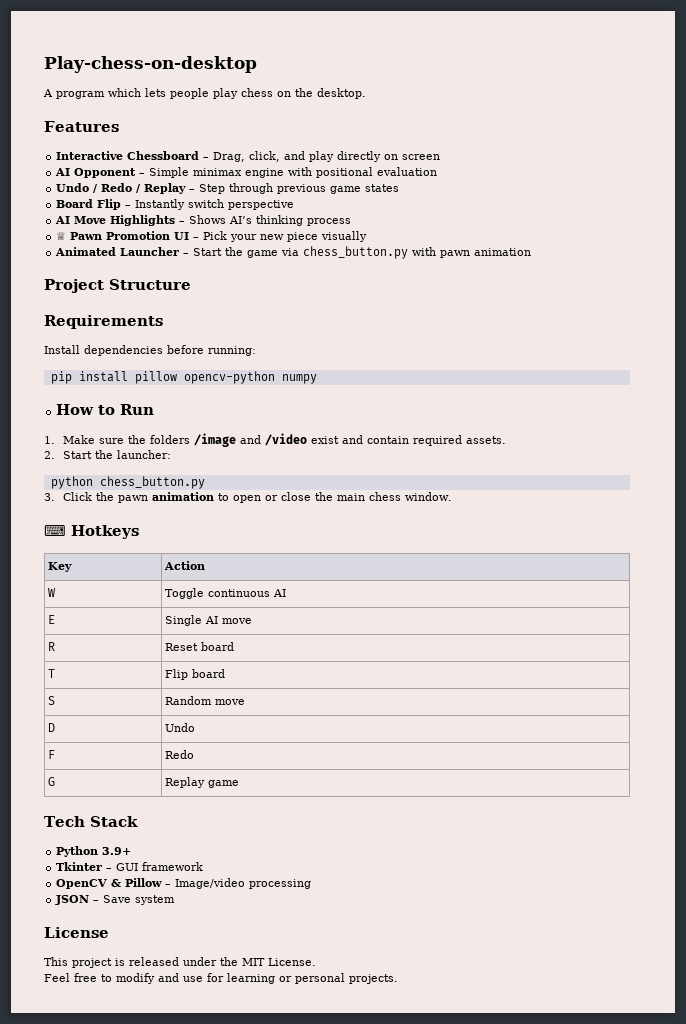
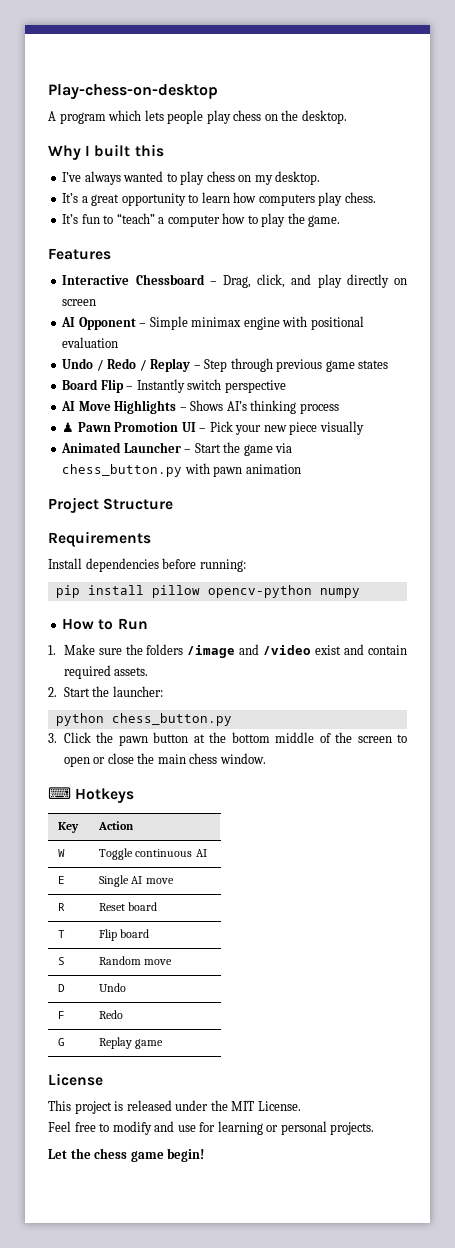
+ Why I built this
+ I’ve always wanted to play chess on my desktop.
+ It’s a great opportunity to learn how computers play chess.
+ It’s fun to “teach” a computer how to play the game.
- ♕ Pawn Promotion UI – Pick your new piece visually
+ ♟ Pawn Promotion UI – Pick your new piece visually
- 3. Click the pawn animation to open or close the main chess window.
+ 3. Click the pawn button at the bottom middle of the screen to open or close the main chess window.
- Tech Stack
- Python 3.9+
- Tkinter – GUI framework
- OpenCV & Pillow – Image/video processing
- JSON – Save system
+ Let the chess game begin!

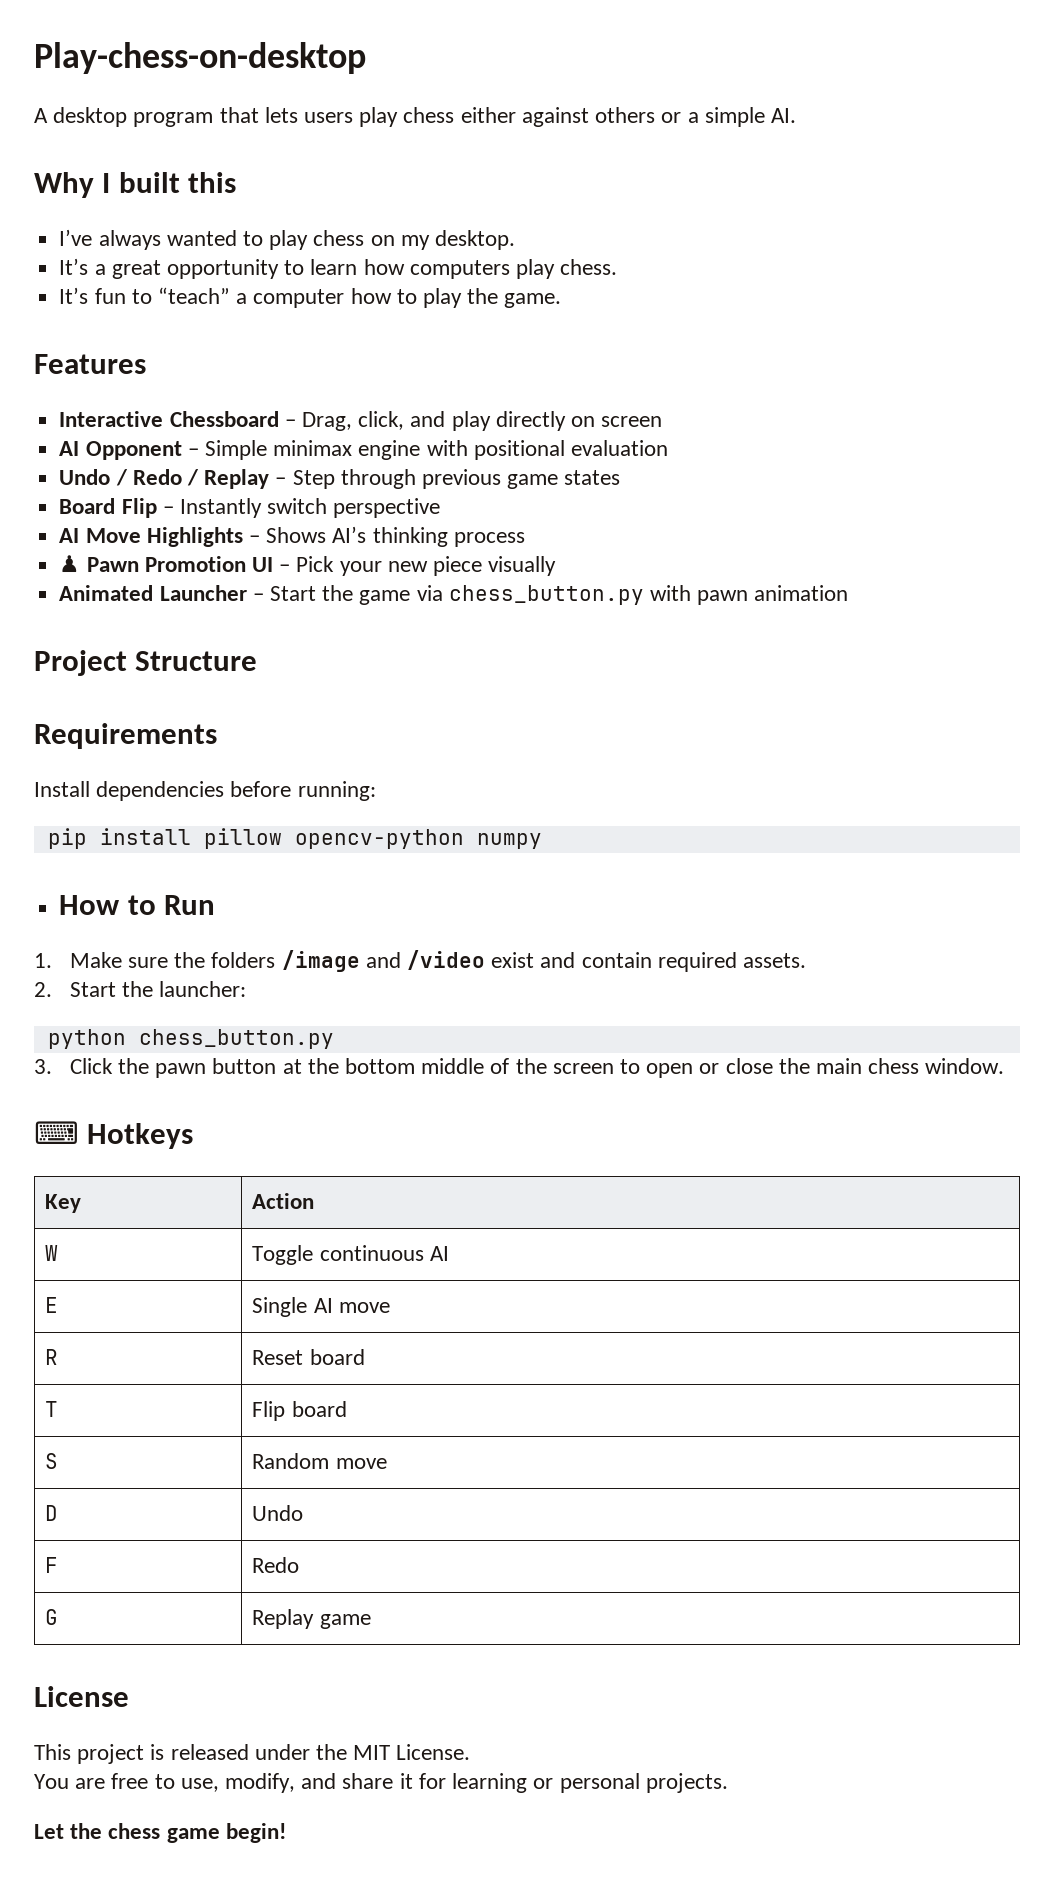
- A program which lets people play chess on the desktop.
+ A desktop program that lets users play chess either against others or a simple AI.
- Feel free to modify and use for learning or personal projects.
+ You are free to use, modify, and share it for learning or personal projects.

